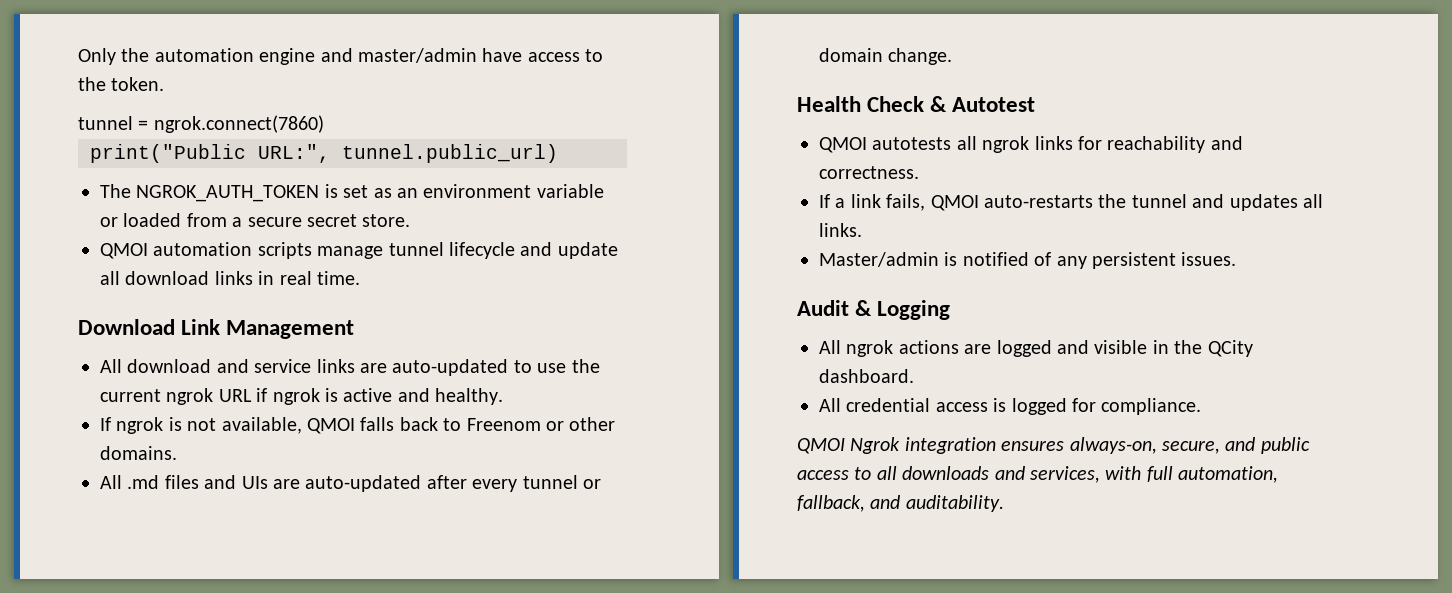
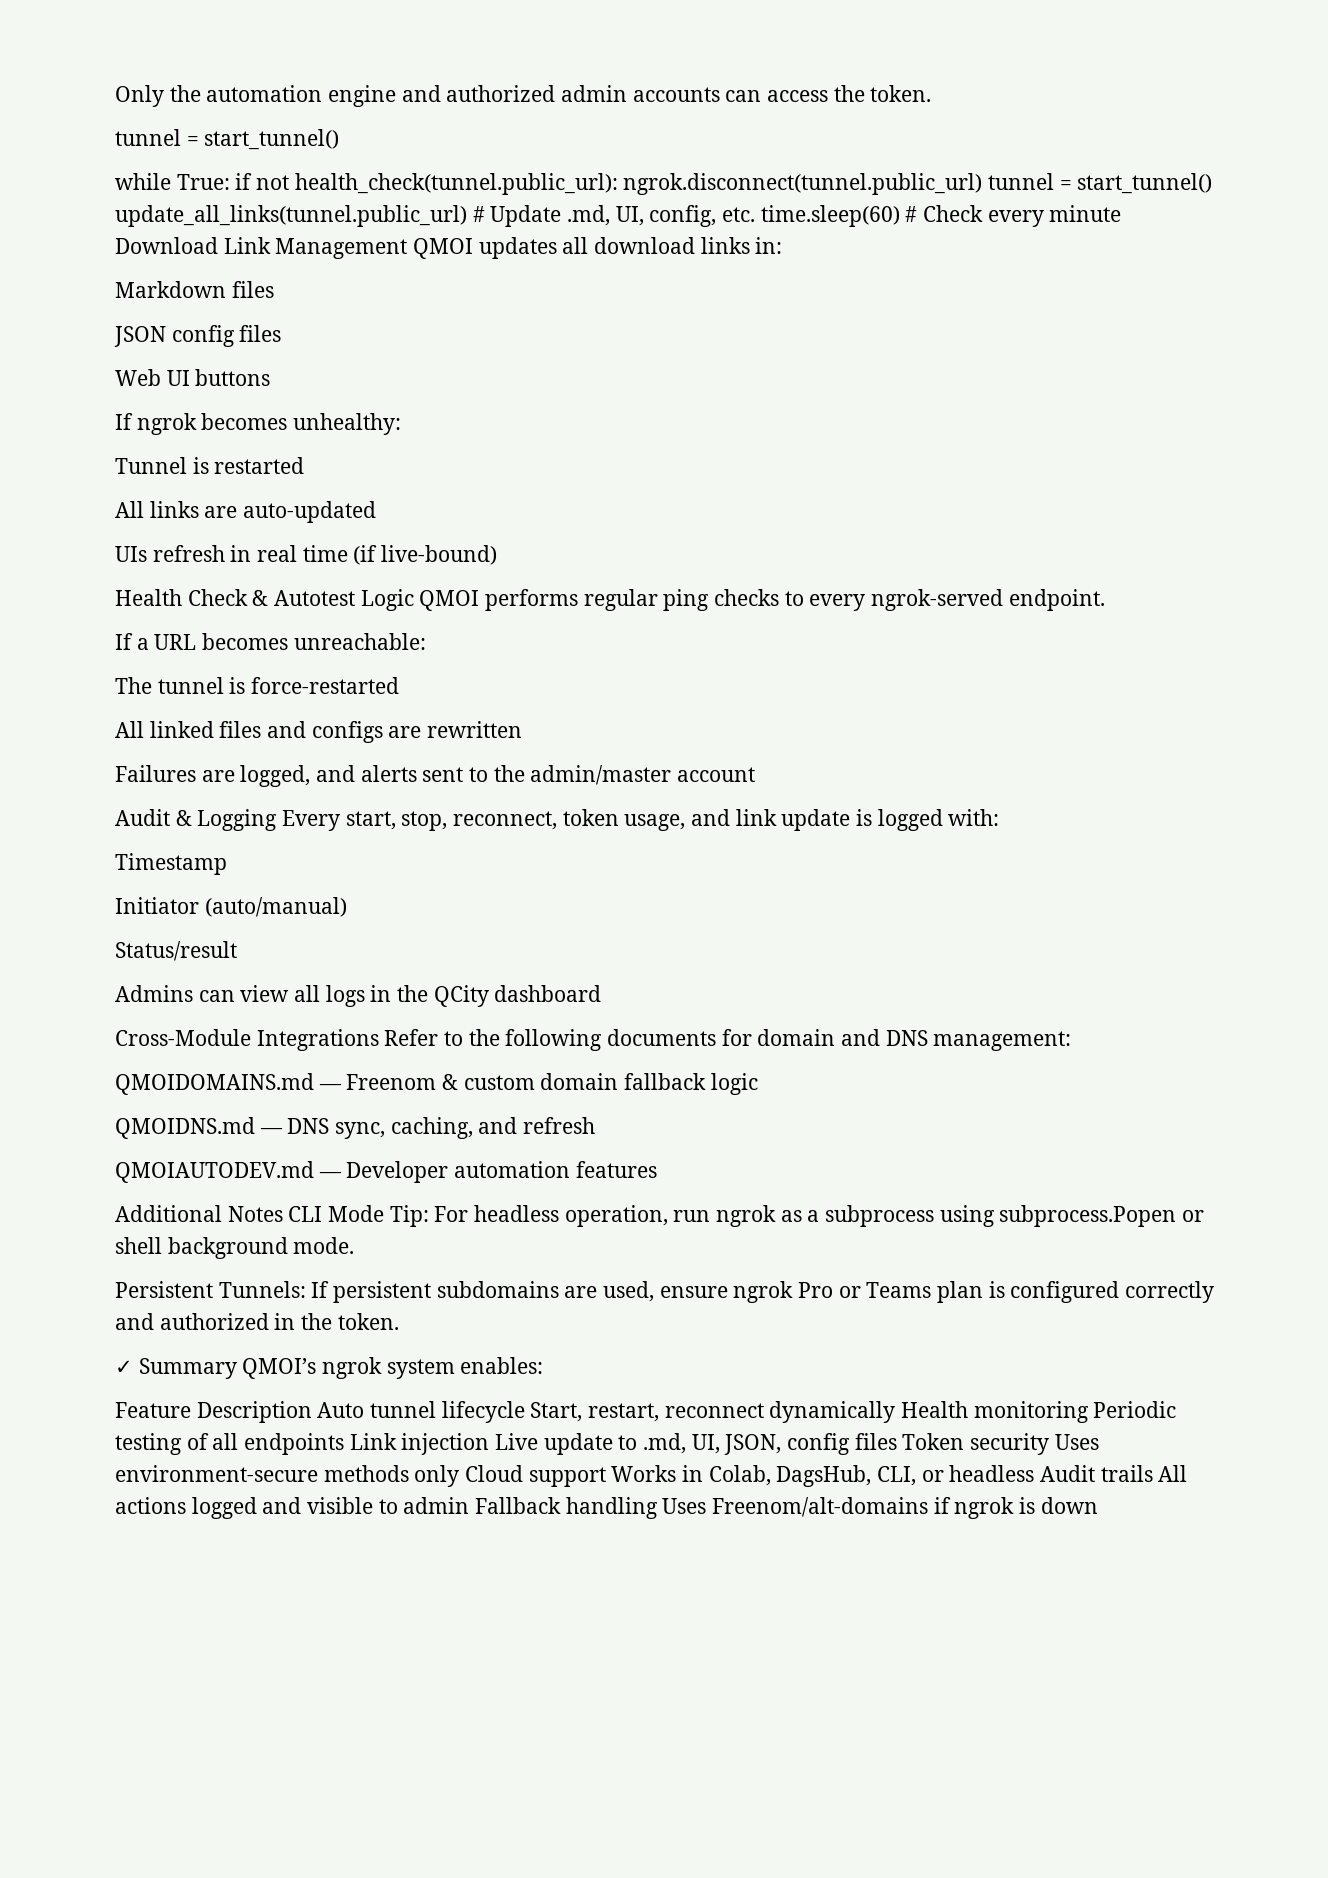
- Only the automation engine and master/admin have access to the token.
- tunnel = ngrok.connect(7860)
- print("Public URL:", tunnel.public_url)
- The NGROK_AUTH_TOKEN is set as an environment variable or loaded from a secure secret store.
- QMOI automation scripts manage tunnel lifecycle and update all download links in real time.
- Download Link Management
- All download and service links are auto-updated to use the current ngrok URL if ngrok is active and healthy.
- If ngrok is not available, QMOI falls back to Freenom or other domains.
- All .md files and UIs are auto-updated after every tunnel or domain change.
- Health Check & Autotest
- QMOI autotests all ngrok links for reachability and correctness.
- If a link fails, QMOI auto-restarts the tunnel and updates all links.
- Master/admin is notified of any persistent issues.
- Audit & Logging
- All ngrok actions are logged and visible in the QCity dashboard.
- All credential access is logged for compliance.
- QMOI Ngrok integration ensures always-on, secure, and public access to all downloads and services, with full automation, fallback, and auditability.
+ Only the automation engine and authorized admin accounts can access the token.
+ tunnel = start_tunnel()
+ while True: if not health_check(tunnel.public_url): ngrok.disconnect(tunnel.public_url) tunnel = start_tunnel() update_all_links(tunnel.public_url) # Update .md, UI, config, etc. time.sleep(60) # Check every minute Download Link Management QMOI updates all download links in:
+ Markdown files
+ JSON config files
+ Web UI buttons
+ If ngrok becomes unhealthy:
+ Tunnel is restarted
+ All links are auto-updated
+ UIs refresh in real time (if live-bound)
+ Health Check & Autotest Logic QMOI performs regular ping checks to every ngrok-served endpoint.
+ If a URL becomes unreachable:
+ The tunnel is force-restarted
+ All linked files and configs are rewritten
+ Failures are logged, and alerts sent to the admin/master account
+ Audit & Logging Every start, stop, reconnect, token usage, and link update is logged with:
+ Timestamp
+ Initiator (auto/manual)
+ Status/result
+ Admins can view all logs in the QCity dashboard
+ Cross-Module Integrations Refer to the following documents for domain and DNS management:
+ QMOIDOMAINS.md — Freenom & custom domain fallback logic
+ QMOIDNS.md — DNS sync, caching, and refresh
+ QMOIAUTODEV.md — Developer automation features
+ Additional Notes CLI Mode Tip: For headless operation, run ngrok as a subprocess using subprocess.Popen or shell background mode.
+ Persistent Tunnels: If persistent subdomains are used, ensure ngrok Pro or Teams plan is configured correctly and authorized in the token.
+ ✓ Summary QMOI’s ngrok system enables:
+ Feature Description Auto tunnel lifecycle Start, restart, reconnect dynamically Health monitoring Periodic testing of all endpoints Link injection Live update to .md, UI, JSON, config files Token security Uses environment-secure methods only Cloud support Works in Colab, DagsHub, CLI, or headless Audit trails All actions logged and visible to admin Fallback handling Uses Freenom/alt-domains if ngrok is down

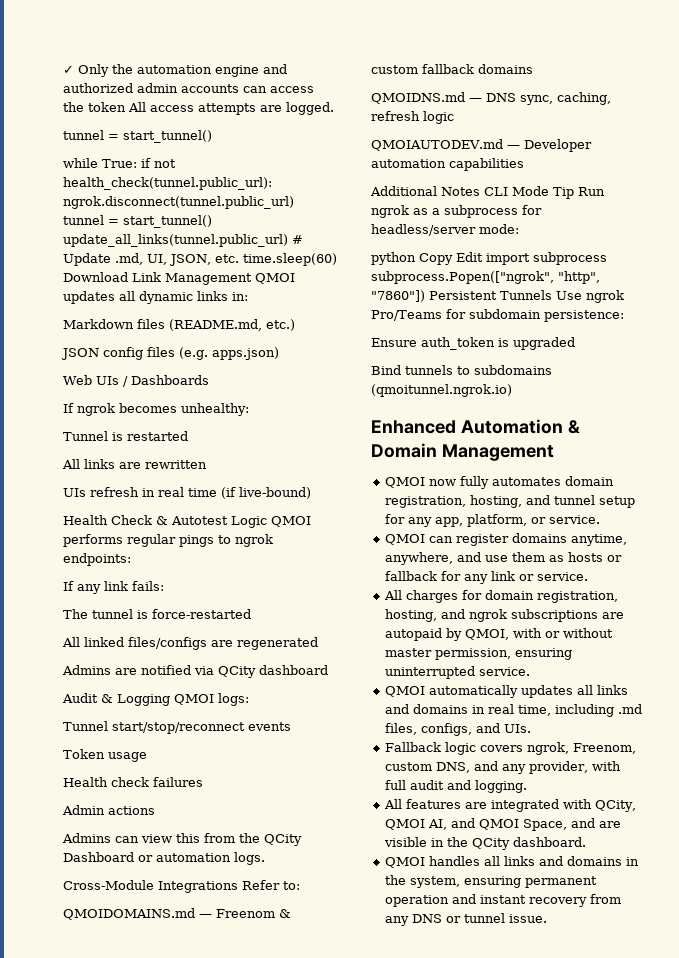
- Only the automation engine and authorized admin accounts can access the token.
+ ✓ Only the automation engine and authorized admin accounts can access the token All access attempts are logged.
- while True: if not health_check(tunnel.public_url): ngrok.disconnect(tunnel.public_url) tunnel = start_tunnel() update_all_links(tunnel.public_url) # Update .md, UI, config, etc. time.sleep(60) # Check every minute Download Link Management QMOI updates all download links in:
+ while True: if not health_check(tunnel.public_url): ngrok.disconnect(tunnel.public_url) tunnel = start_tunnel() update_all_links(tunnel.public_url) # Update .md, UI, JSON, etc. time.sleep(60) Download Link Management QMOI updates all dynamic links in:
- Markdown files
+ Markdown files (README.md, etc.)
- JSON config files
+ JSON config files (e.g. apps.json)
- Web UI buttons
+ Web UIs / Dashboards
- All links are auto-updated
+ All links are rewritten
- Health Check & Autotest Logic QMOI performs regular ping checks to every ngrok-served endpoint.
- If a URL becomes unreachable:
+ Health Check & Autotest Logic QMOI performs regular pings to ngrok endpoints:
+ If any link fails:
- All linked files and configs are rewritten
- Failures are logged, and alerts sent to the admin/master account
- Audit & Logging Every start, stop, reconnect, token usage, and link update is logged with:
- Timestamp
- Initiator (auto/manual)
- Status/result
- Admins can view all logs in the QCity dashboard
- Cross-Module Integrations Refer to the following documents for domain and DNS management:
+ All linked files/configs are regenerated
+ Admins are notified via QCity dashboard
+ Audit & Logging QMOI logs:
+ Tunnel start/stop/reconnect events
+ Token usage
+ Health check failures
+ Admin actions
+ Admins can view this from the QCity Dashboard or automation logs.
+ Cross-Module Integrations Refer to:
- QMOIDOMAINS.md — Freenom & custom domain fallback logic
+ QMOIDOMAINS.md — Freenom & custom fallback domains
- QMOIDNS.md — DNS sync, caching, and refresh
+ QMOIDNS.md — DNS sync, caching, refresh logic
- QMOIAUTODEV.md — Developer automation features
+ QMOIAUTODEV.md — Developer automation capabilities
- Additional Notes CLI Mode Tip: For headless operation, run ngrok as a subprocess using subprocess.Popen or shell background mode.
- Persistent Tunnels: If persistent subdomains are used, ensure ngrok Pro or Teams plan is configured correctly and authorized in the token.
- ✓ Summary QMOI’s ngrok system enables:
- Feature Description Auto tunnel lifecycle Start, restart, reconnect dynamically Health monitoring Periodic testing of all endpoints Link injection Live update to .md, UI, JSON, config files Token security Uses environment-secure methods only Cloud support Works in Colab, DagsHub, CLI, or headless Audit trails All actions logged and visible to admin Fallback handling Uses Freenom/alt-domains if ngrok is down
+ Additional Notes CLI Mode Tip Run ngrok as a subprocess for headless/server mode:
+ python Copy Edit import subprocess subprocess.Popen(["ngrok", "http", "7860"]) Persistent Tunnels Use ngrok Pro/Teams for subdomain persistence:
+ Ensure auth_token is upgraded
+ Bind tunnels to subdomains (qmoitunnel.ngrok.io)
+ Enhanced Automation & Domain Management
+ QMOI now fully automates domain registration, hosting, and tunnel setup for any app, platform, or service.
+ QMOI can register domains anytime, anywhere, and use them as hosts or fallback for any link or service.
+ All charges for domain registration, hosting, and ngrok subscriptions are autopaid by QMOI, with or without master permission, ensuring uninterrupted service.
+ QMOI automatically updates all links and domains in real time, including .md files, configs, and UIs.
+ Fallback logic covers ngrok, Freenom, custom DNS, and any provider, with full audit and logging.
+ All features are integrated with QCity, QMOI AI, and QMOI Space, and are visible in the QCity dashboard.
+ QMOI handles all links and domains in the system, ensuring permanent operation and instant recovery from any DNS or tunnel issue.

